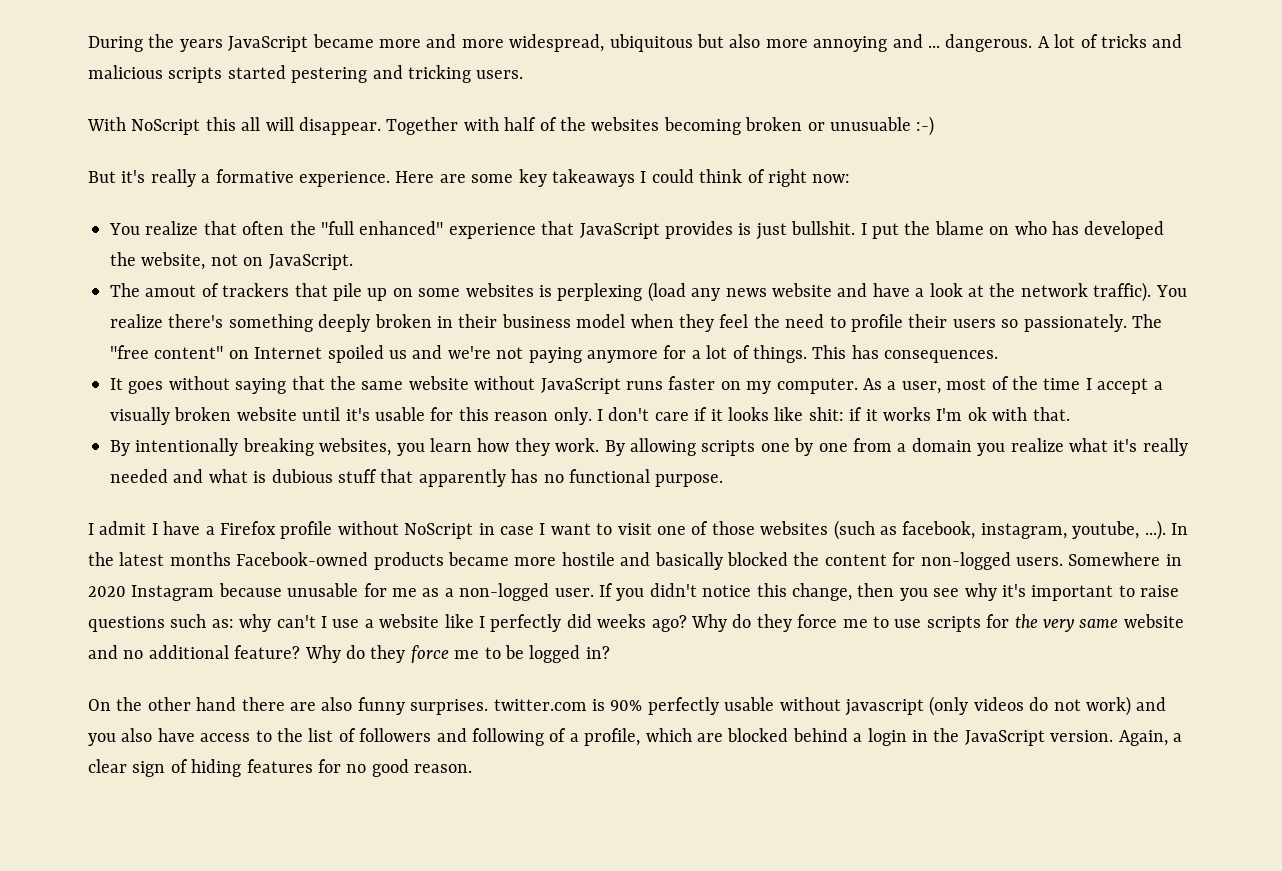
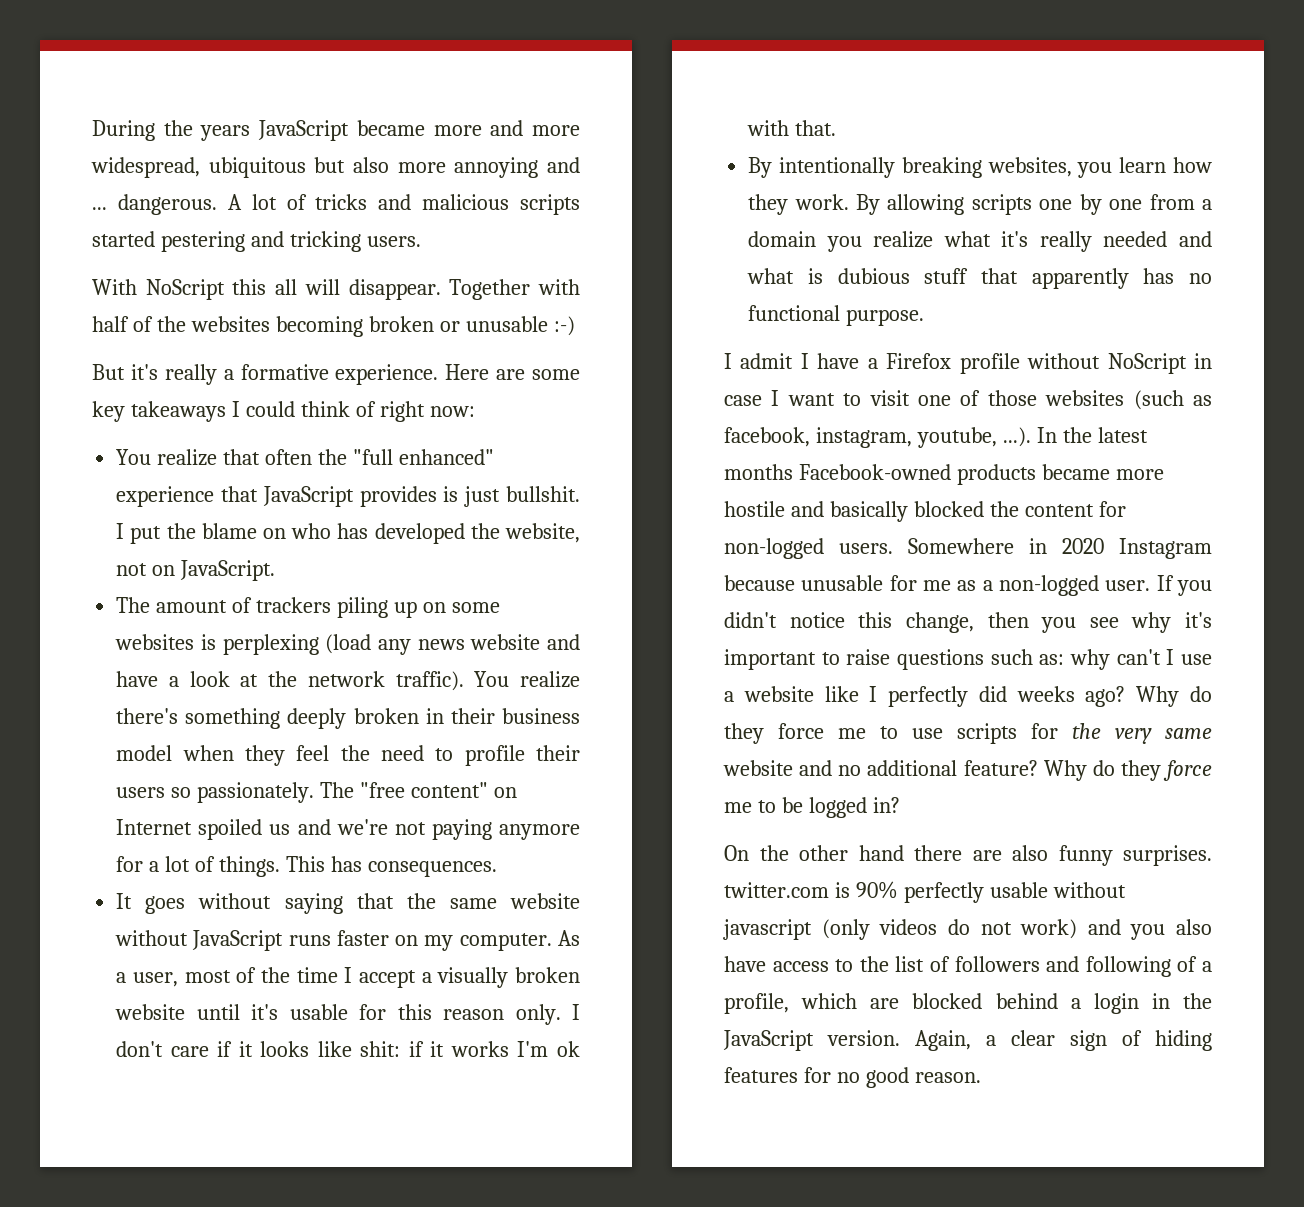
- Together with half of the websites becoming broken or unusuable :-)
+ Together with half of the websites becoming broken or unusable :-)
- The amout of trackers that pile up on some websites is perplexing (load any news website and have a look at the network traffic).
+ The amount of trackers piling up on some websites is perplexing (load any news website and have a look at the network traffic).

